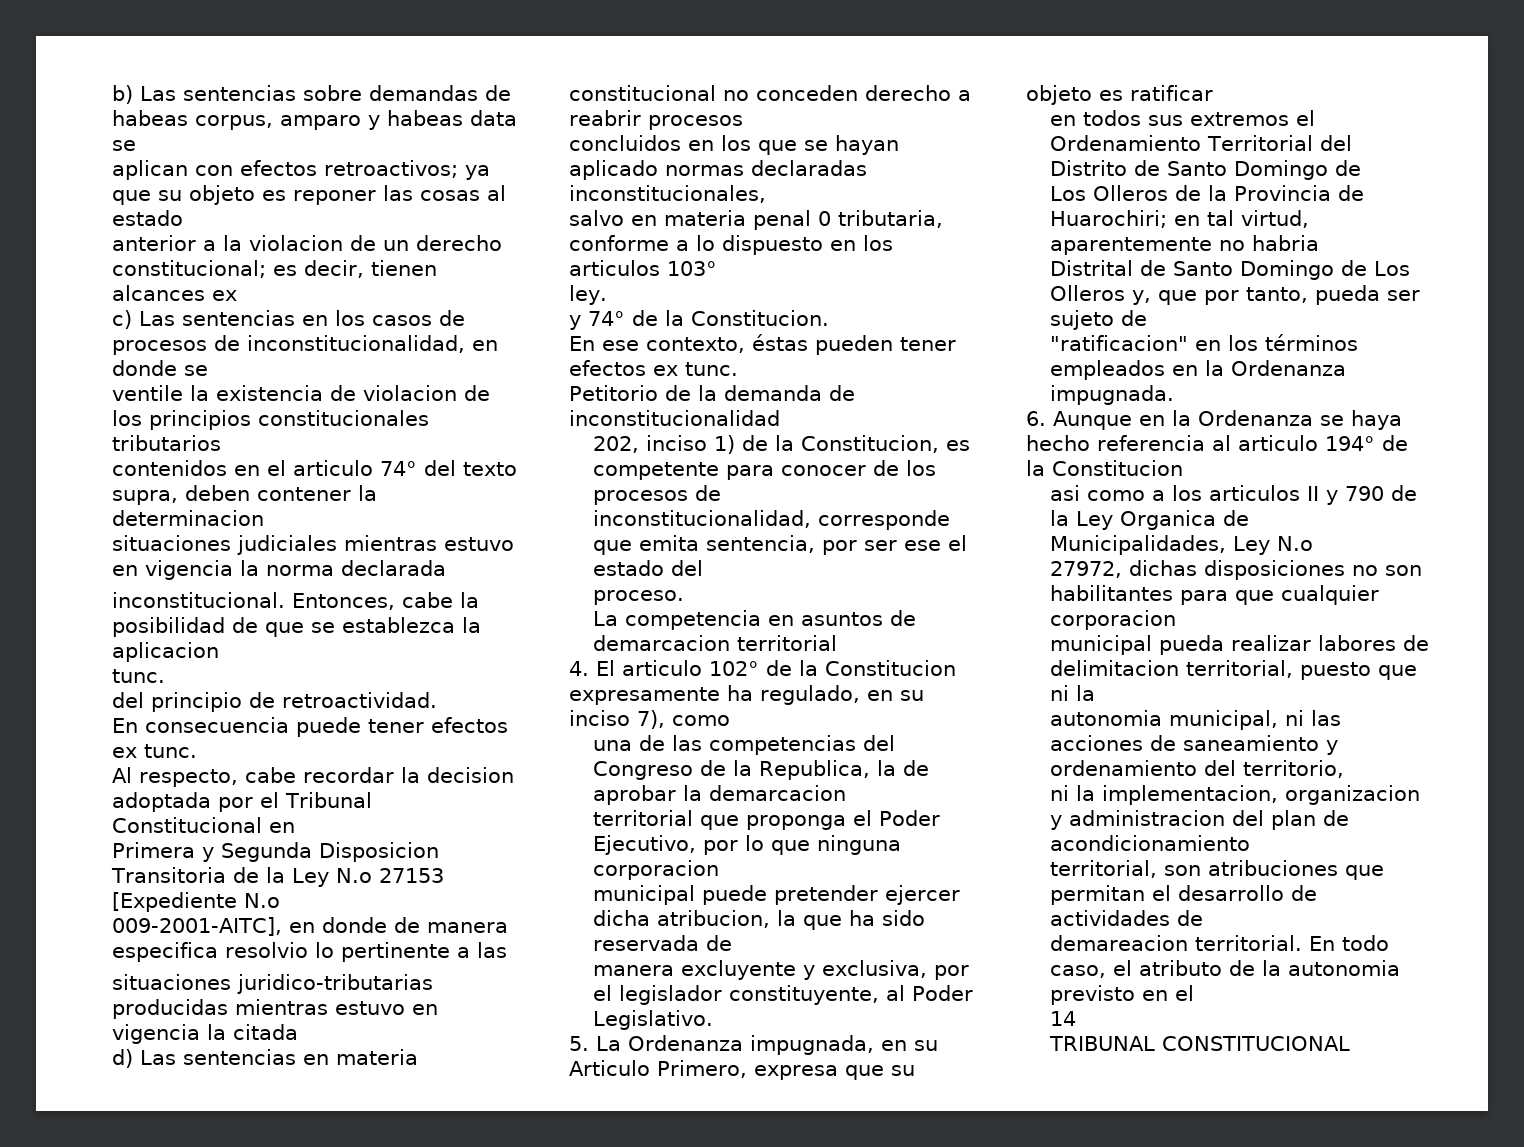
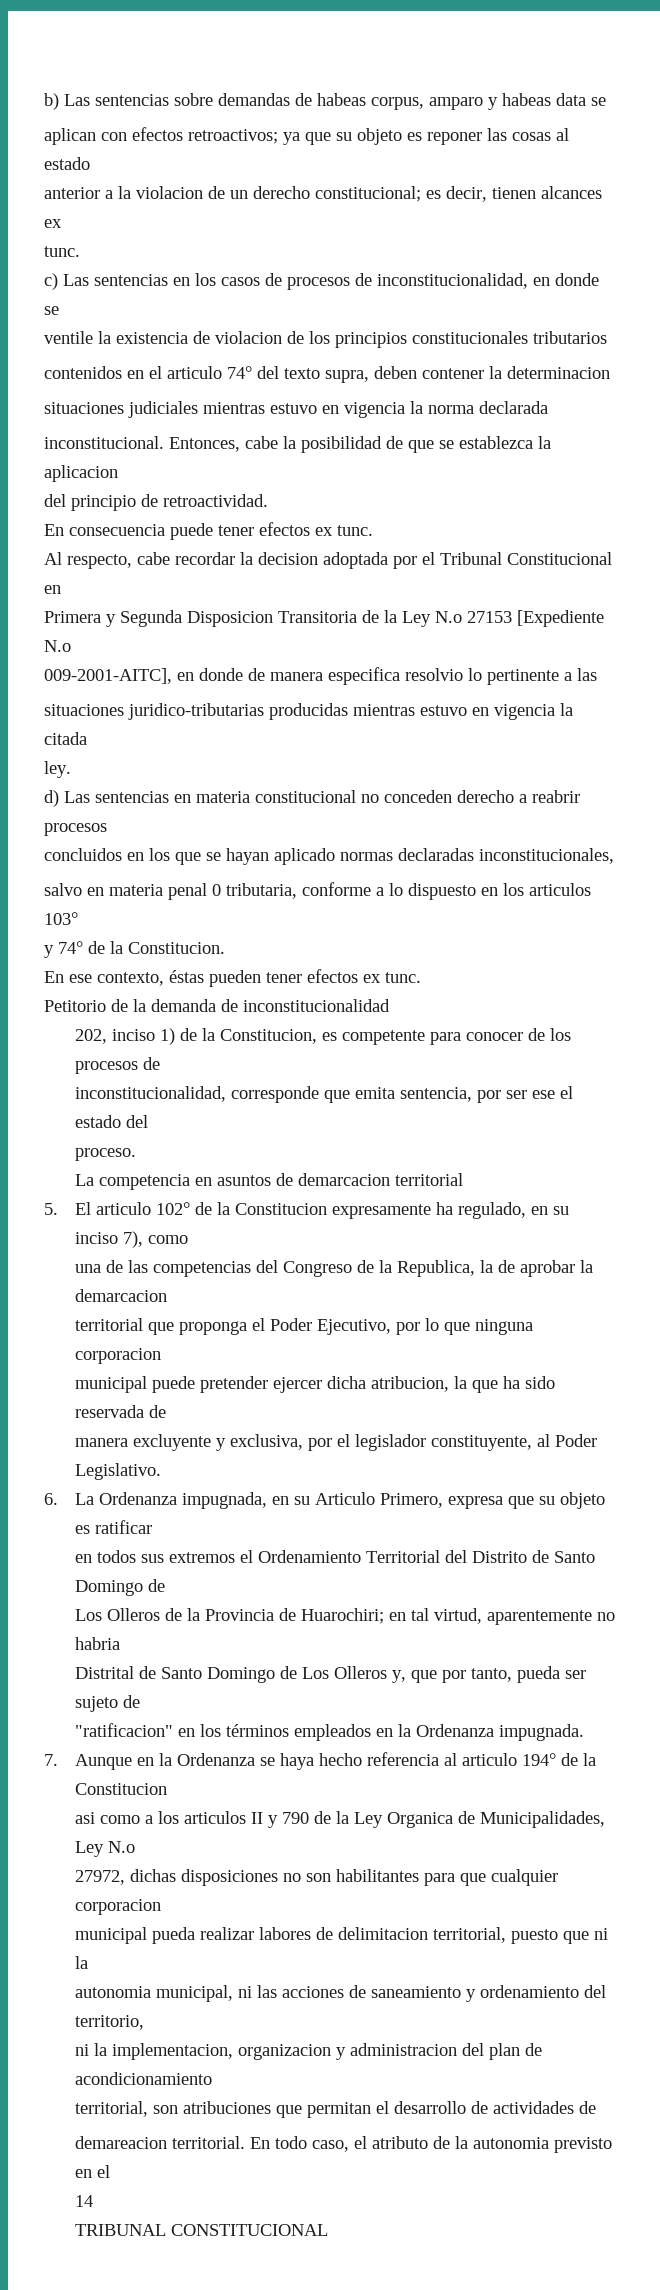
  anterior a la violacion de un derecho constitucional; es decir, tienen alcances ex
+ tunc.
  Entonces, cabe la posibilidad de que se establezca la aplicacion
- tunc.
+ ley.
- ley.
- 4. El articulo 102° de la Constitucion expresamente ha regulado, en su inciso 7), como
+ 5. El articulo 102° de la Constitucion expresamente ha regulado, en su inciso 7), como
- 5. La Ordenanza impugnada, en su Articulo Primero, expresa que su objeto es ratificar
+ 6. La Ordenanza impugnada, en su Articulo Primero, expresa que su objeto es ratificar
- 6. Aunque en la Ordenanza se haya hecho referencia al articulo 194° de la Constitucion
+ 7. Aunque en la Ordenanza se haya hecho referencia al articulo 194° de la Constitucion

